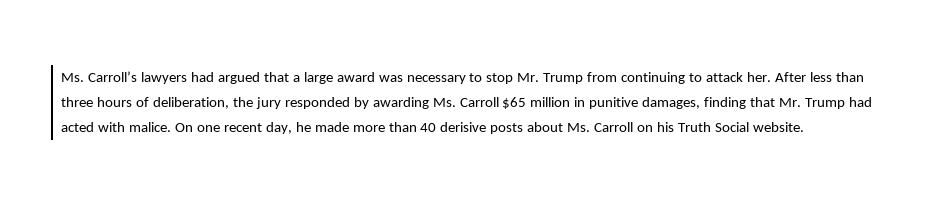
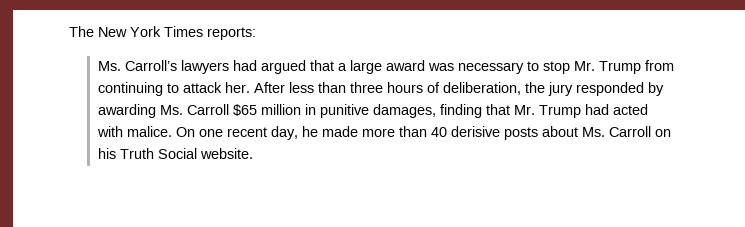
+ The New York Times reports:

